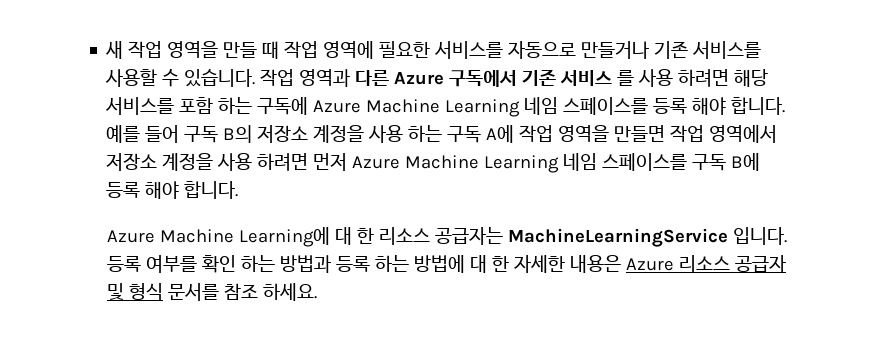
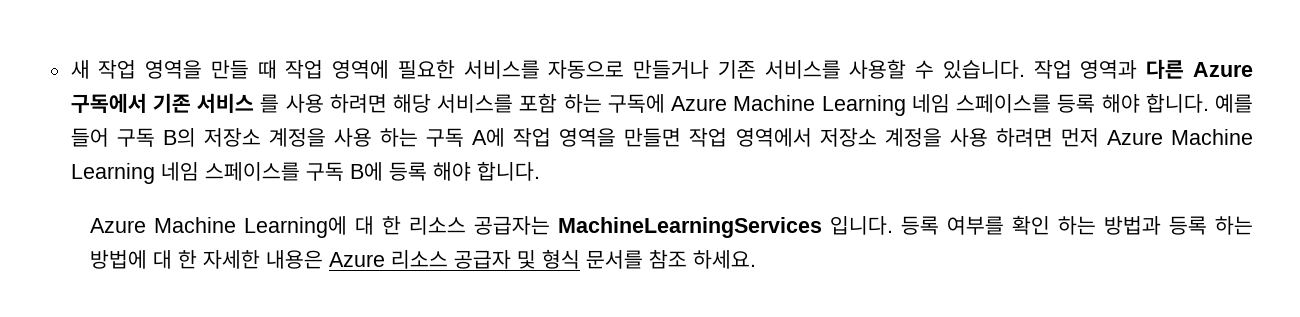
- Azure Machine Learning에 대 한 리소스 공급자는 MachineLearningService 입니다.
+ Azure Machine Learning에 대 한 리소스 공급자는 MachineLearningServices 입니다.

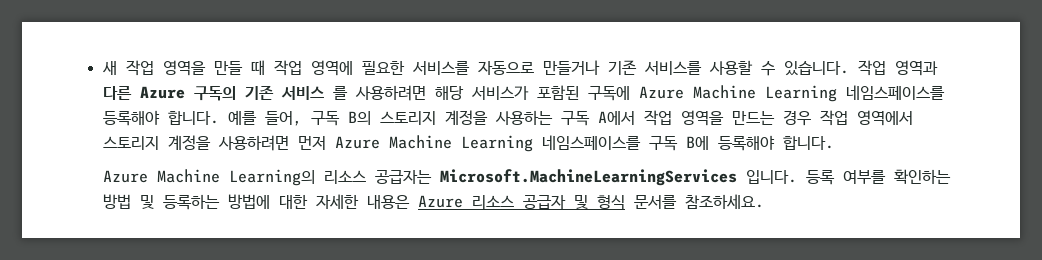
- 작업 영역과 다른 Azure 구독에서 기존 서비스 를 사용 하려면 해당 서비스를 포함 하는 구독에 Azure Machine Learning 네임 스페이스를 등록 해야 합니다.
+ 작업 영역과 다른 Azure 구독의 기존 서비스 를 사용하려면 해당 서비스가 포함된 구독에 Azure Machine Learning 네임스페이스를 등록해야 합니다.
- 예를 들어 구독 B의 저장소 계정을 사용 하는 구독 A에 작업 영역을 만들면 작업 영역에서 저장소 계정을 사용 하려면 먼저 Azure Machine Learning 네임 스페이스를 구독 B에 등록 해야 합니다.
+ 예를 들어, 구독 B의 스토리지 계정을 사용하는 구독 A에서 작업 영역을 만드는 경우 작업 영역에서 스토리지 계정을 사용하려면 먼저 Azure Machine Learning 네임스페이스를 구독 B에 등록해야 합니다.
- Azure Machine Learning에 대 한 리소스 공급자는 MachineLearningServices 입니다.
+ Azure Machine Learning의 리소스 공급자는 Microsoft.MachineLearningServices 입니다.
- 등록 여부를 확인 하는 방법과 등록 하는 방법에 대 한 자세한 내용은 Azure 리소스 공급자 및 형식 문서를 참조 하세요.
+ 등록 여부를 확인하는 방법 및 등록하는 방법에 대한 자세한 내용은 Azure 리소스 공급자 및 형식 문서를 참조하세요.

